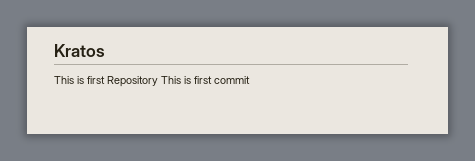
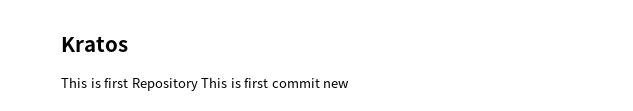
- This is first Repository This is first commit
+ This is first Repository This is first commit new

